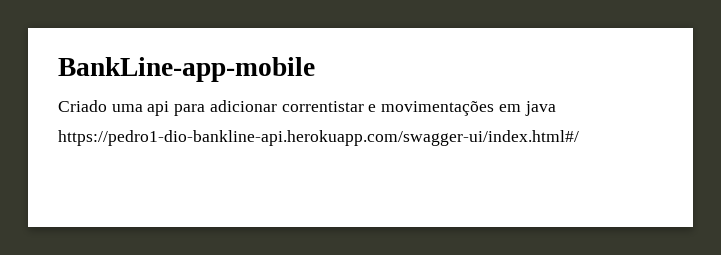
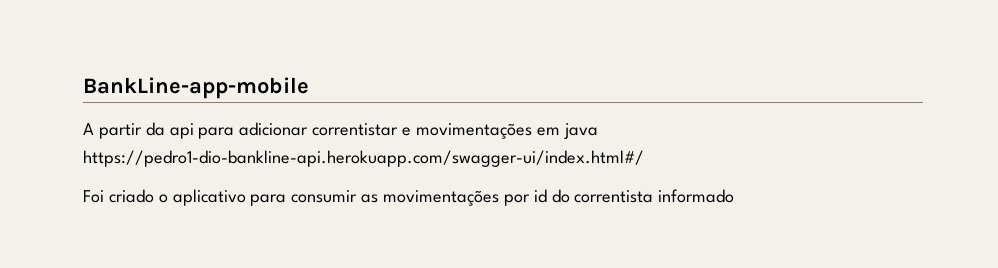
- Criado uma api para adicionar correntistar e movimentações em java https://pedro1-dio-bankline-api.herokuapp.com/swagger-ui/index.html#/
+ A partir da api para adicionar correntistar e movimentações em java https://pedro1-dio-bankline-api.herokuapp.com/swagger-ui/index.html#/
+ Foi criado o aplicativo para consumir as movimentações por id do correntista informado

